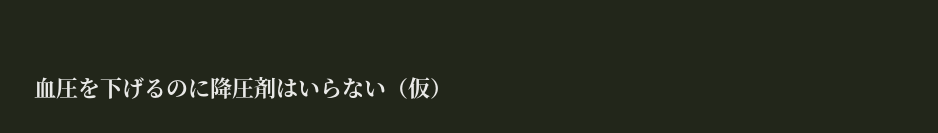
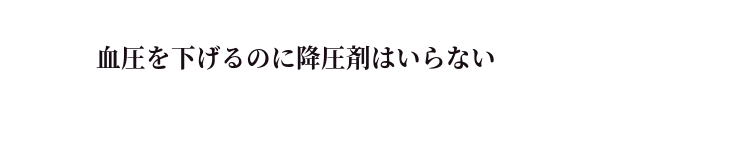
- 血圧を下げるのに降圧剤はいらない（仮）
+ 血圧を下げるのに降圧剤はいらない

